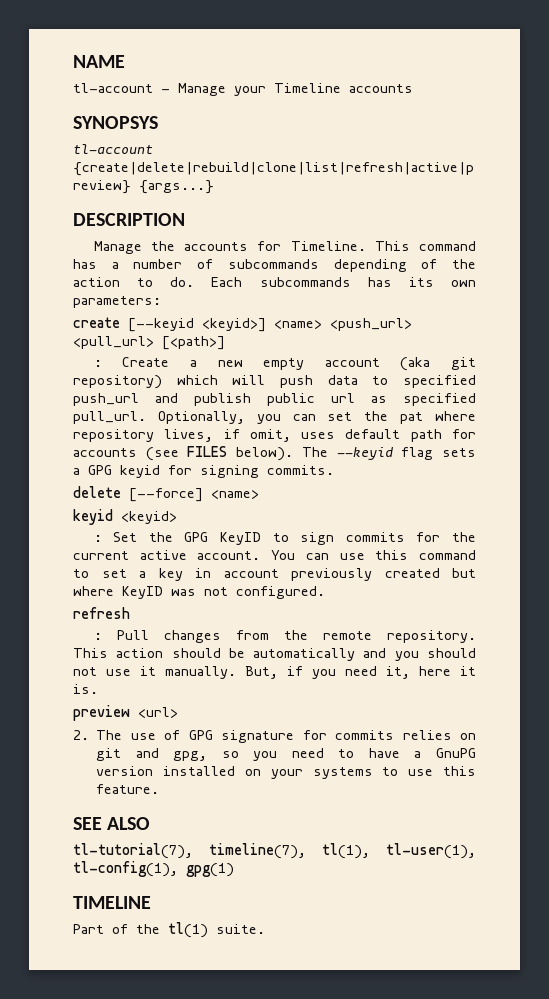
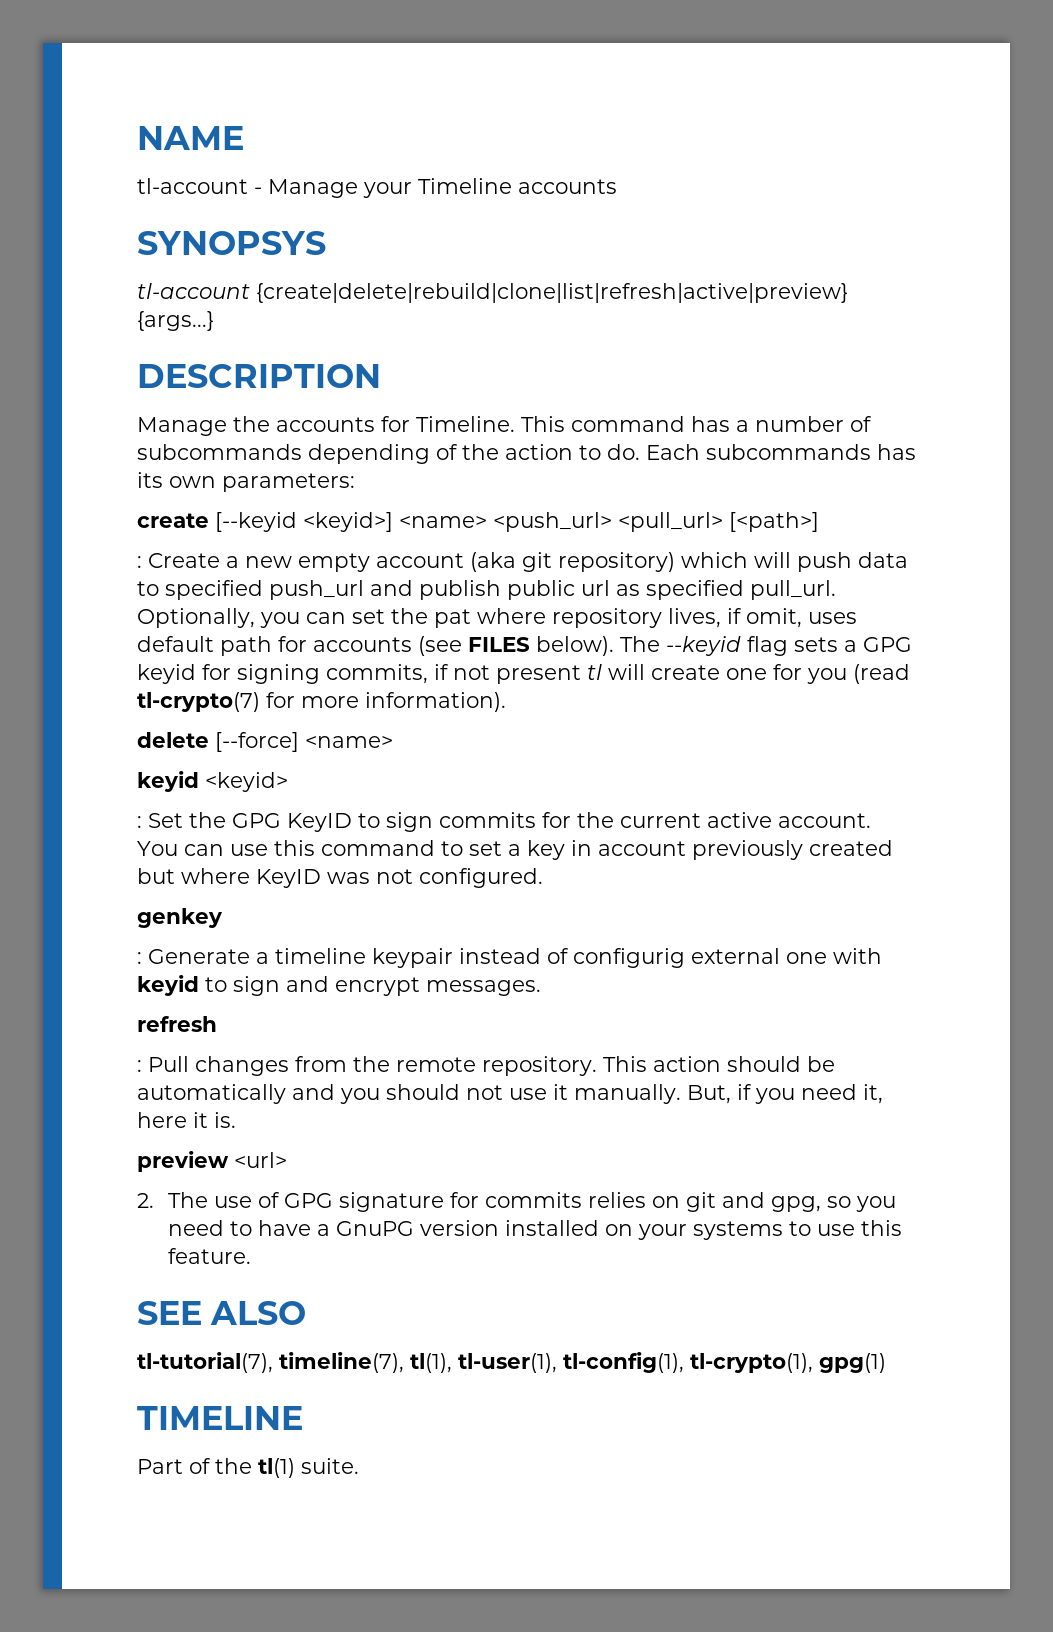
- The --keyid flag sets a GPG keyid for signing commits.
+ The --keyid flag sets a GPG keyid for signing commits, if not present tl will create one for you (read tl-crypto(7) for more information).
+ genkey
+ : Generate a timeline keypair instead of configurig external one with keyid to sign and encrypt messages.
- tl-tutorial(7), timeline(7), tl(1), tl-user(1), tl-config(1), gpg(1)
+ tl-tutorial(7), timeline(7), tl(1), tl-user(1), tl-config(1), tl-crypto(1), gpg(1)

